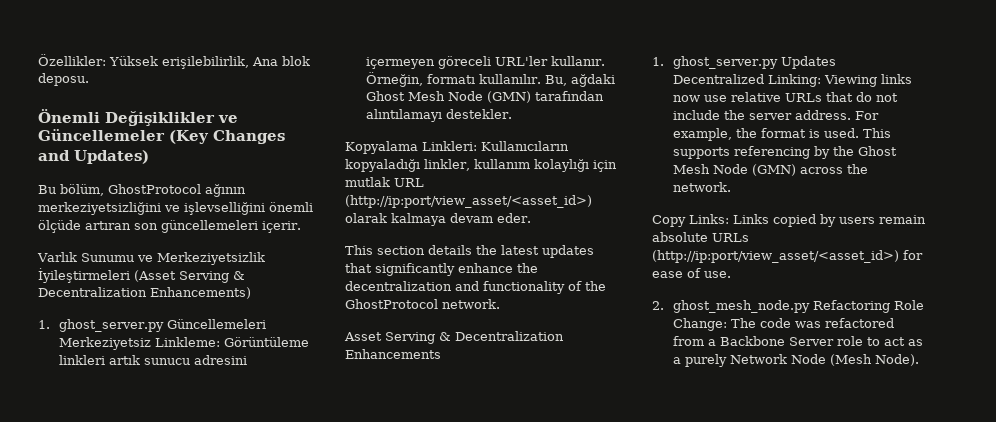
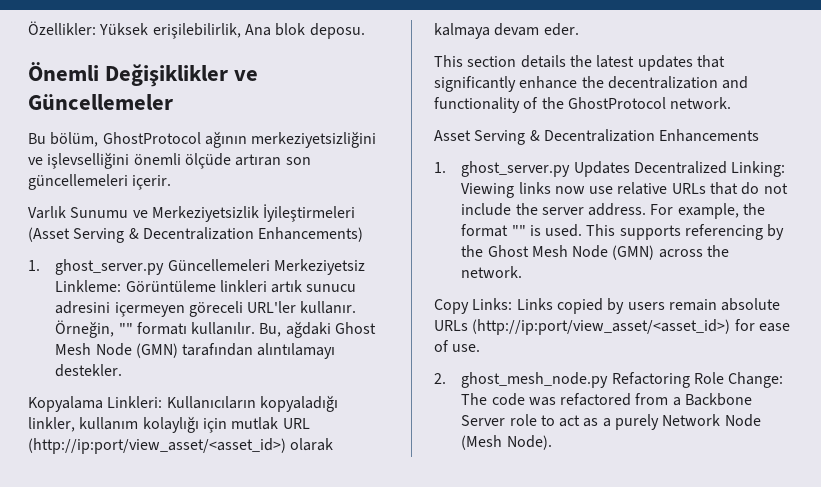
- Önemli Değişiklikler ve Güncellemeler (Key Changes and Updates)
+ Önemli Değişiklikler ve Güncellemeler
- Örneğin, formatı kullanılır.
+ Örneğin, "" formatı kullanılır.
- For example, the format is used.
+ For example, the format "" is used.

